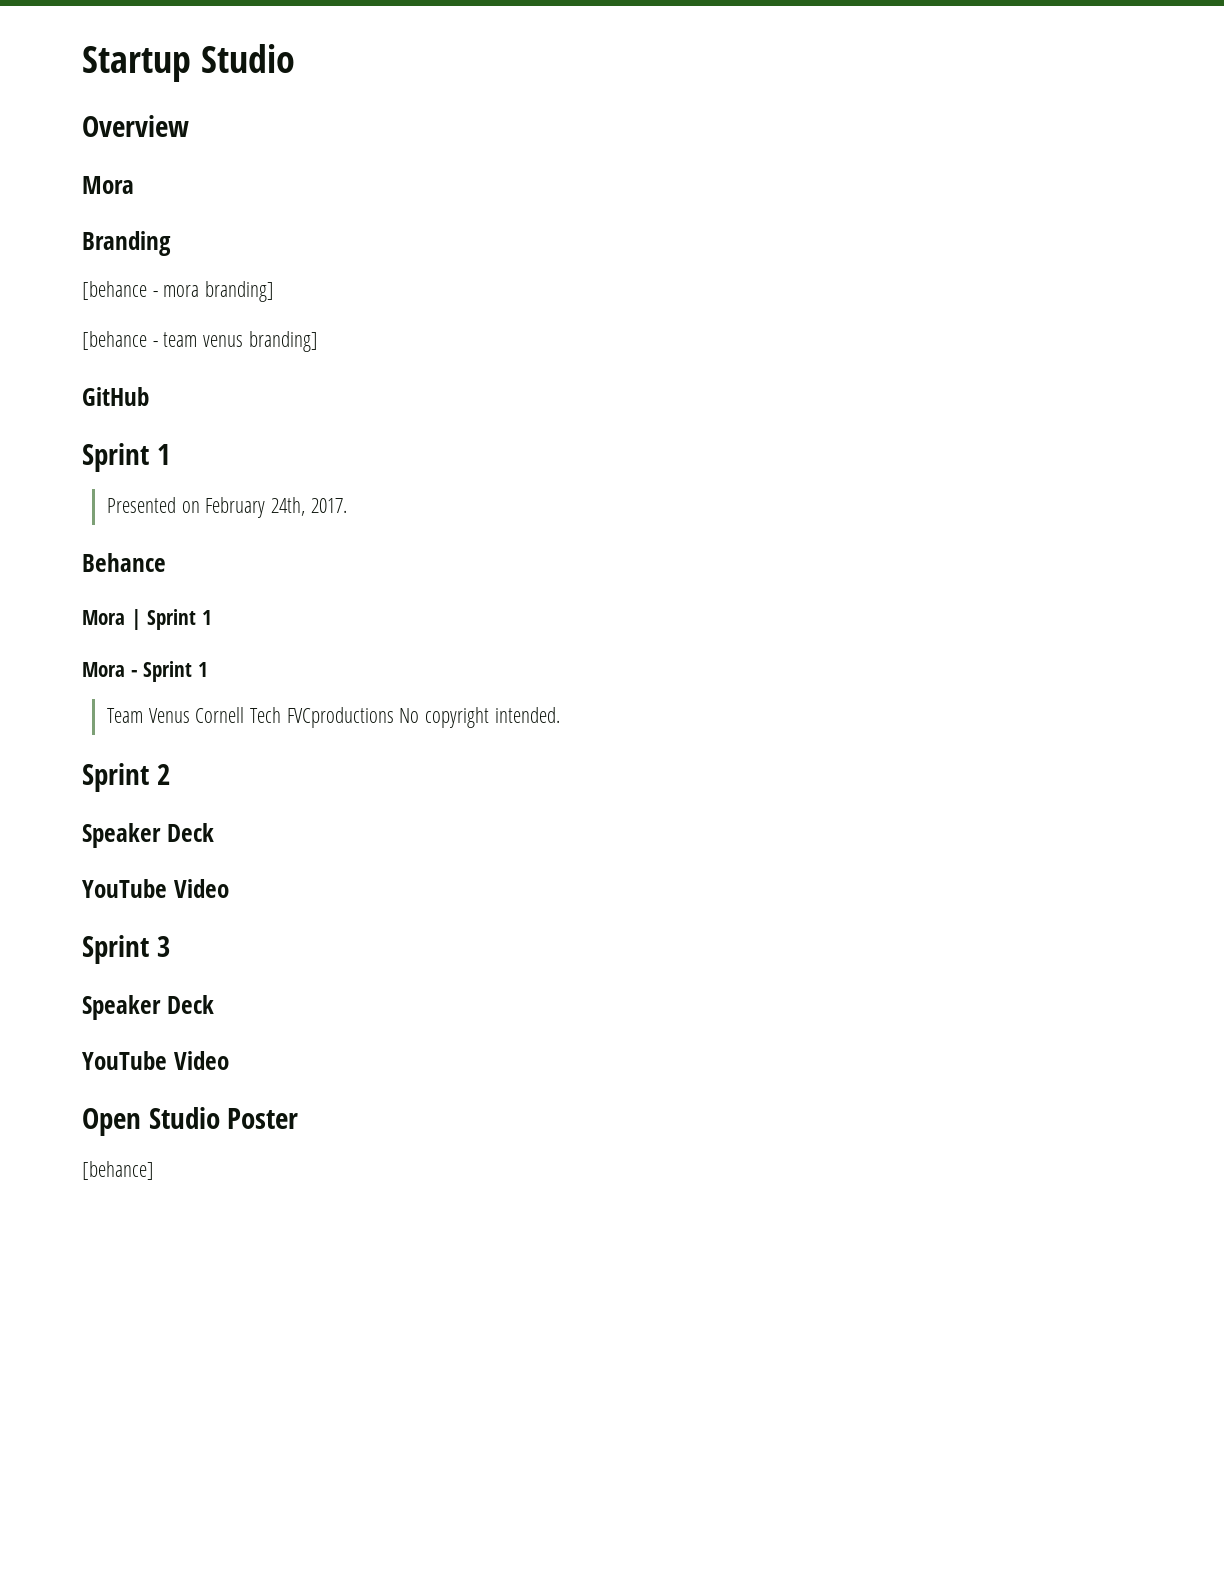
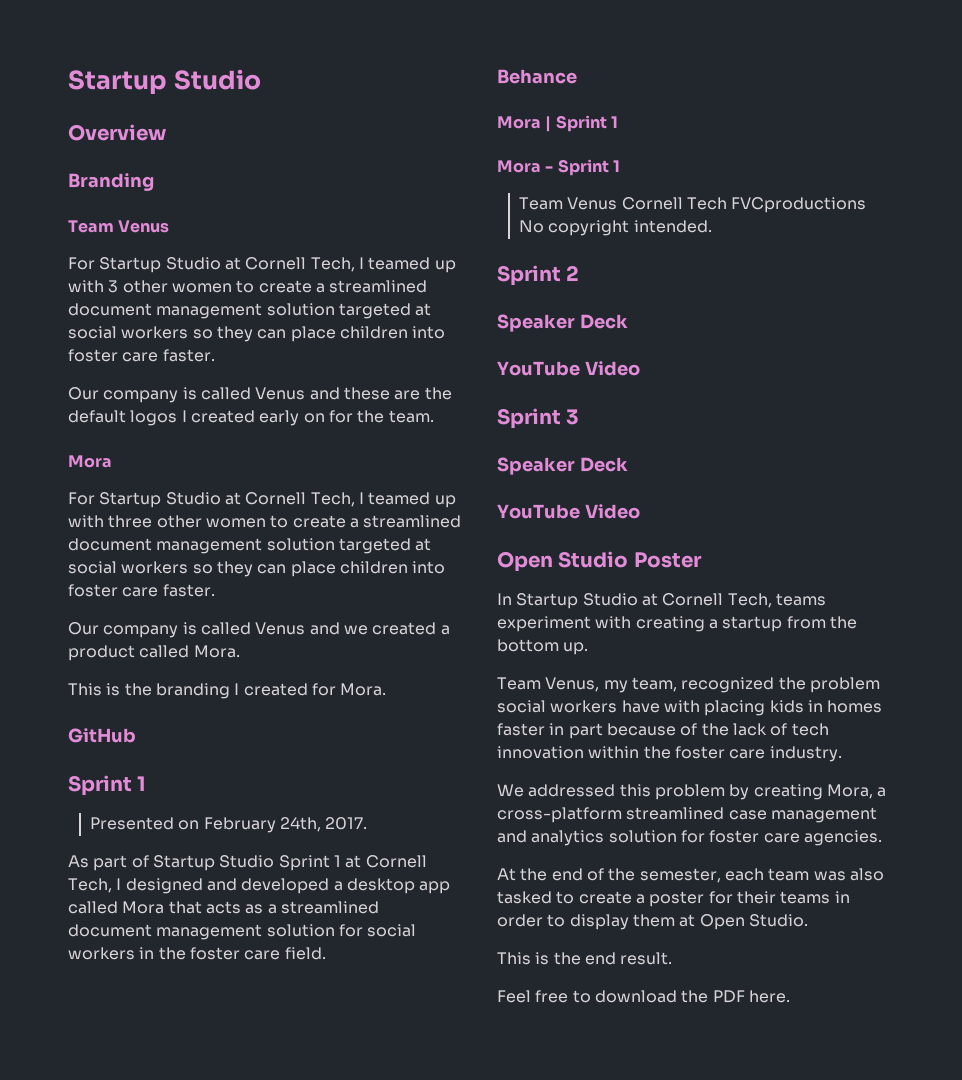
  Overview
+ Branding
+ Team Venus
+ For Startup Studio at Cornell Tech, I teamed up with 3 other women to create a streamlined document management solution targeted at social workers so they can place children into foster care faster.
+ Our company is called Venus and these are the default logos I created early on for the team.
  Mora
- Branding
- [behance - mora branding]
- [behance - team venus branding]
+ For Startup Studio at Cornell Tech, I teamed up with three other women to create a streamlined document management solution targeted at social workers so they can place children into foster care faster.
+ Our company is called Venus and we created a product called Mora.
+ This is the branding I created for Mora.
+ As part of Startup Studio Sprint 1 at Cornell Tech, I designed and developed a desktop app called Mora that acts as a streamlined document management solution for social workers in the foster care field.
- [behance]
+ In Startup Studio at Cornell Tech, teams experiment with creating a startup from the bottom up.
+ Team Venus, my team, recognized the problem social workers have with placing kids in homes faster in part because of the lack of tech innovation within the foster care industry.
+ We addressed this problem by creating Mora, a cross-platform streamlined case management and analytics solution for foster care agencies.
+ At the end of the semester, each team was also tasked to create a poster for their teams in order to display them at Open Studio.
+ This is the end result.
+ Feel free to download the PDF here.

